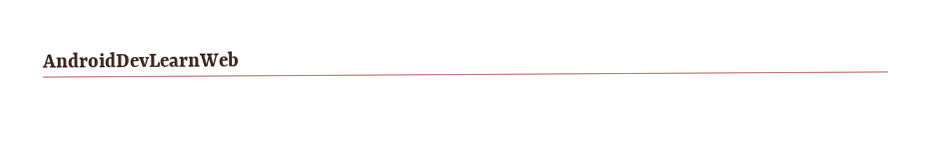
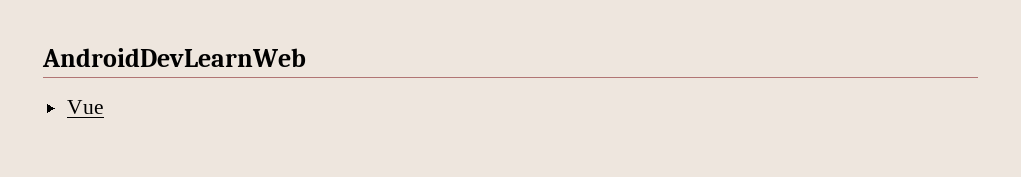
+ Vue

